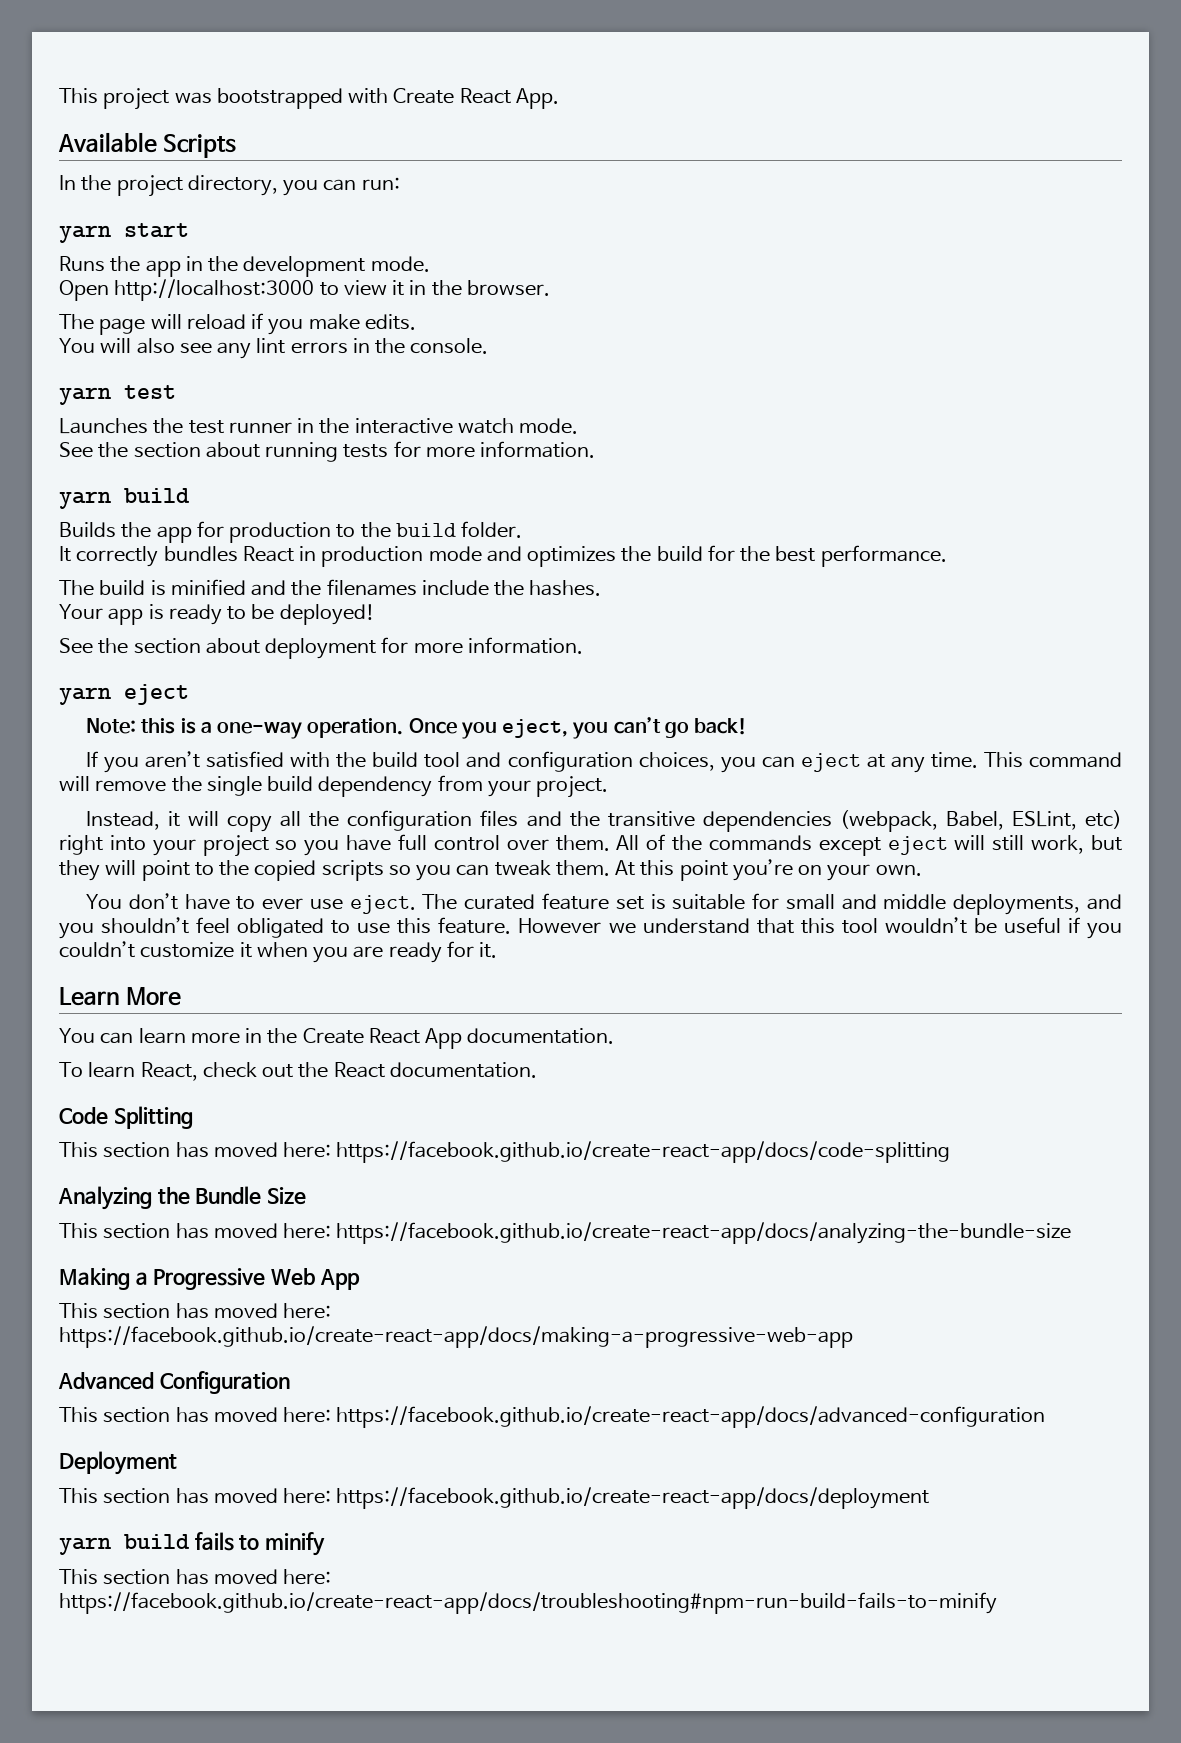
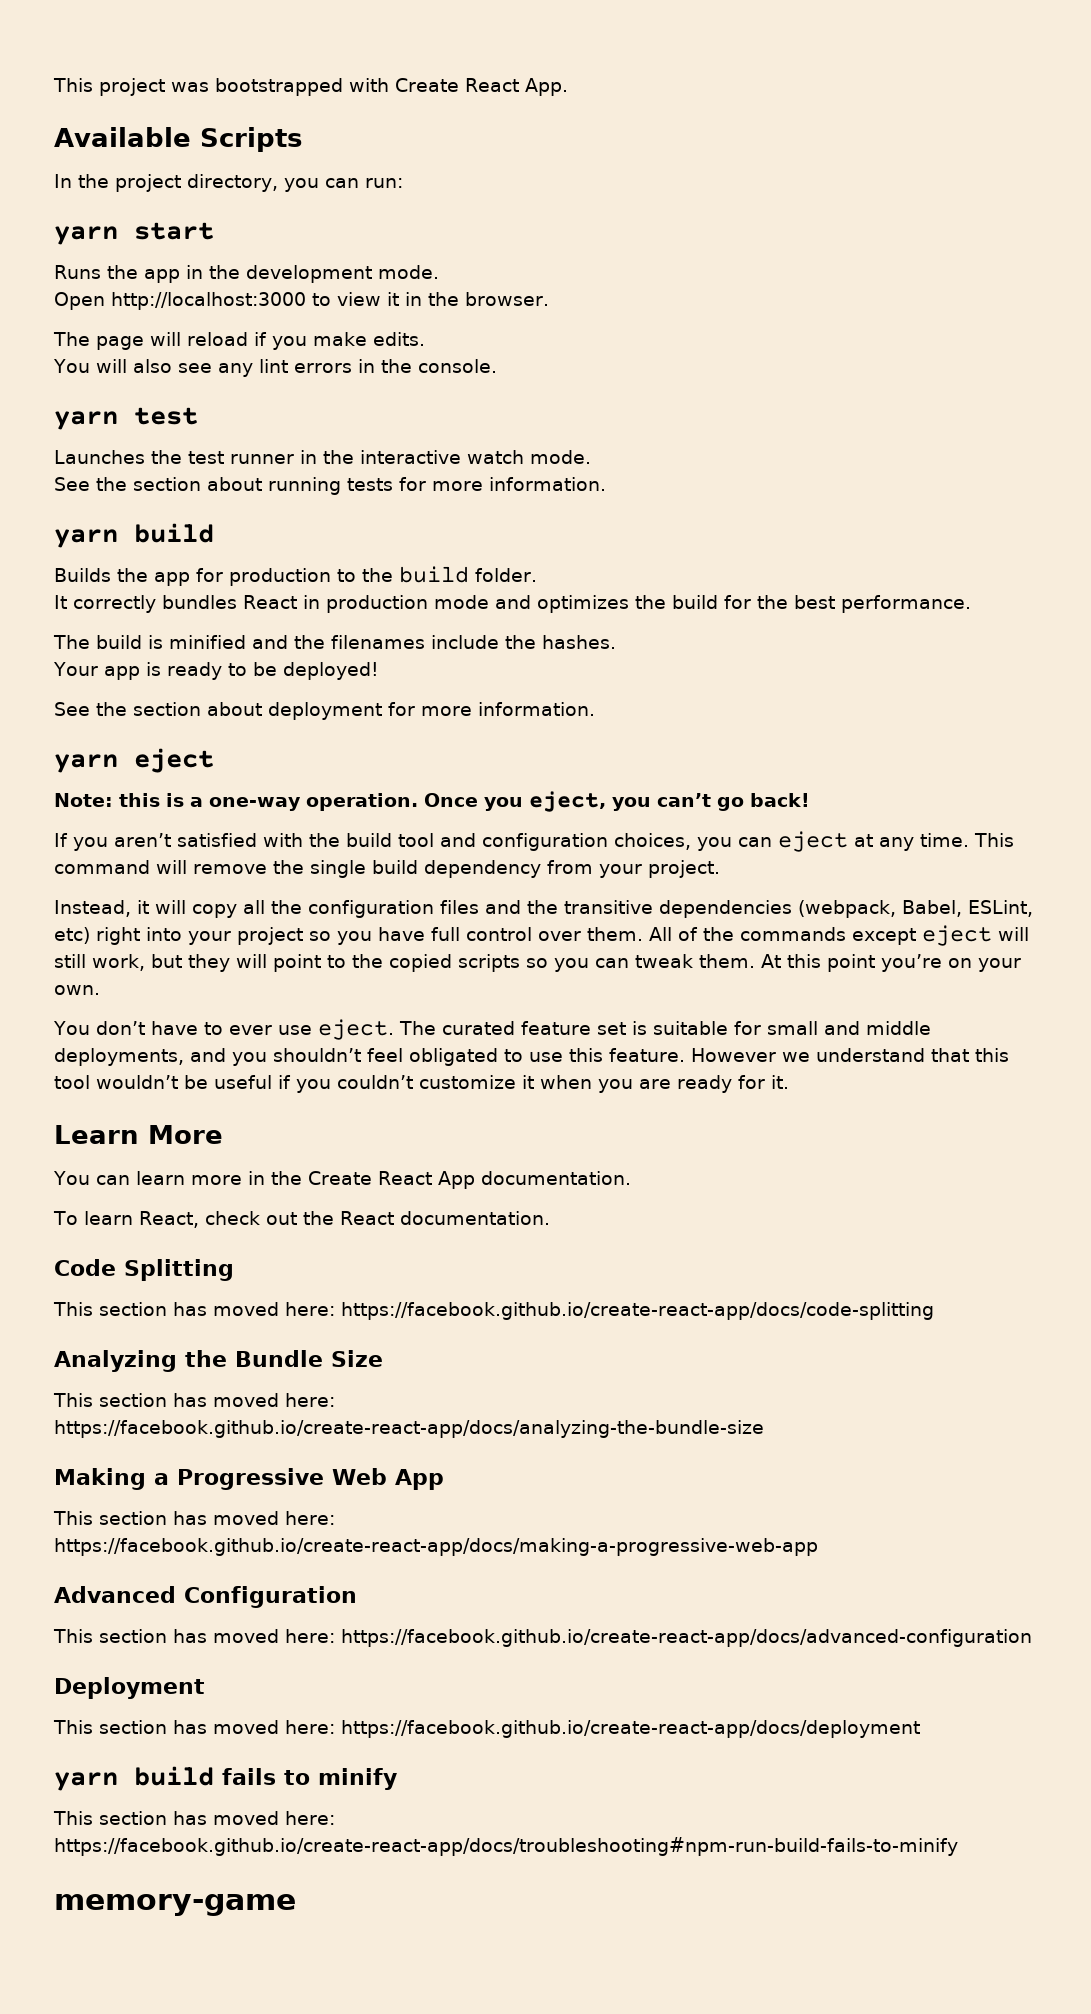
+ memory-game

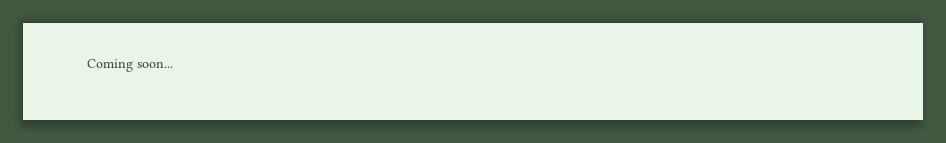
- This project was bootstrapped with Create React App.
- Available Scripts
- In the project directory, you can run:
- yarn start
- Runs the app in the development mode.
- Open http://localhost:3000 to view it in the browser.
- The page will reload if you make edits.
- You will also see any lint errors in the console.
- yarn test
- Launches the test runner in the interactive watch mode.
- See the section about running tests for more information.
- yarn build
- Builds the app for production to the build folder.
- It correctly bundles React in production mode and optimizes the build for the best performance.
- The build is minified and the filenames include the hashes.
- Your app is ready to be deployed!
- See the section about deployment for more information.
- yarn eject
- Note: this is a one-way operation. Once you eject, you can’t go back!
- If you aren’t satisfied with the build tool and configuration choices, you can eject at any time. This command will remove the single build dependency from your project.
- Instead, it will copy all the configuration files and the transitive dependencies (webpack, Babel, ESLint, etc) right into your project so you have full control over them. All of the commands except eject will still work, but they will point to the copied scripts so you can tweak them. At this point you’re on your own.
- You don’t have to ever use eject. The curated feature set is suitable for small and middle deployments, and you shouldn’t feel obligated to use this feature. However we understand that this tool wouldn’t be useful if you couldn’t customize it when you are ready for it.
- Learn More
- You can learn more in the Create React App documentation.
- To learn React, check out the React documentation.
- Code Splitting
- This section has moved here: https://facebook.github.io/create-react-app/docs/code-splitting
- Analyzing the Bundle Size
- This section has moved here: https://facebook.github.io/create-react-app/docs/analyzing-the-bundle-size
- Making a Progressive Web App
- This section has moved here: https://facebook.github.io/create-react-app/docs/making-a-progressive-web-app
- Advanced Configuration
- This section has moved here: https://facebook.github.io/create-react-app/docs/advanced-configuration
- Deployment
- This section has moved here: https://facebook.github.io/create-react-app/docs/deployment
- yarn build fails to minify
- This section has moved here: https://facebook.github.io/create-react-app/docs/troubleshooting#npm-run-build-fails-to-minify
- memory-game
+ Coming soon...

